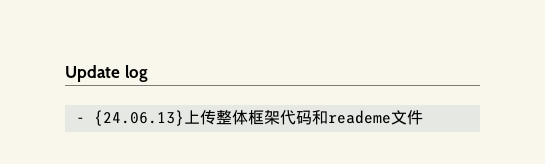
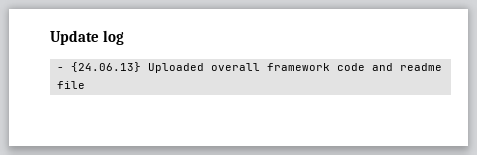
- - {24.06.13}上传整体框架代码和reademe文件
+ - {24.06.13} Uploaded overall framework code and readme file

